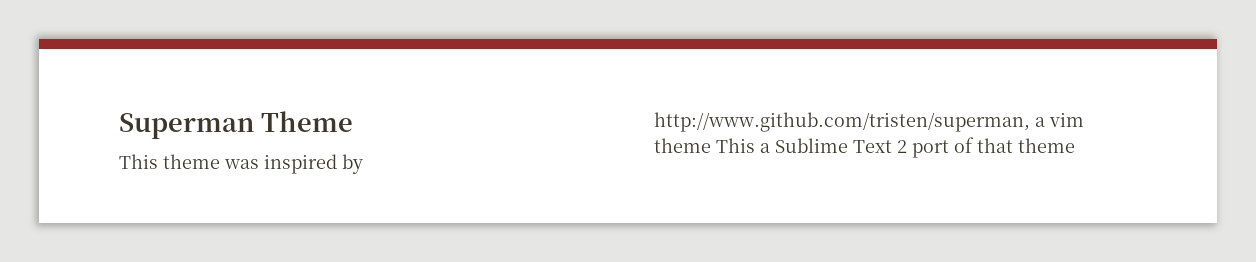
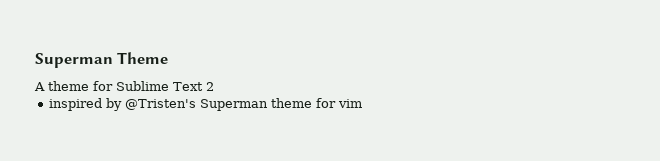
- This theme was inspired by http://www.github.com/tristen/superman, a vim theme This a Sublime Text 2 port of that theme
+ A theme for Sublime Text 2
+ inspired by @Tristen's Superman theme for vim

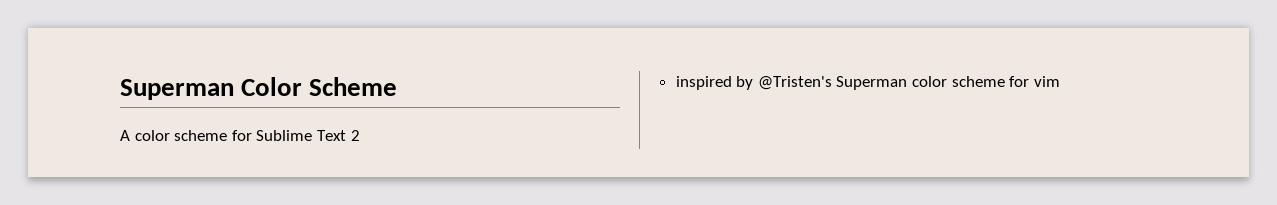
- Superman Theme
+ Superman Color Scheme
- A theme for Sublime Text 2
+ A color scheme for Sublime Text 2
- inspired by @Tristen's Superman theme for vim
+ inspired by @Tristen's Superman color scheme for vim

